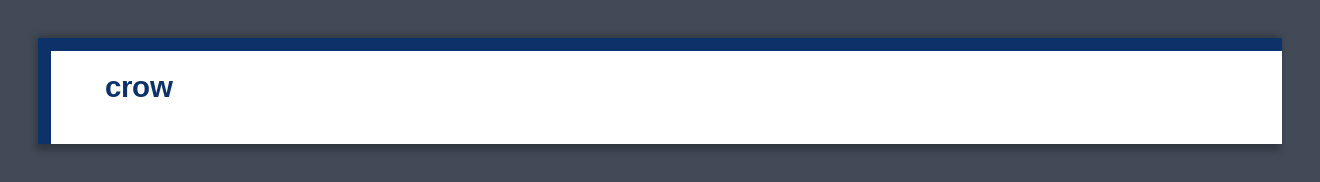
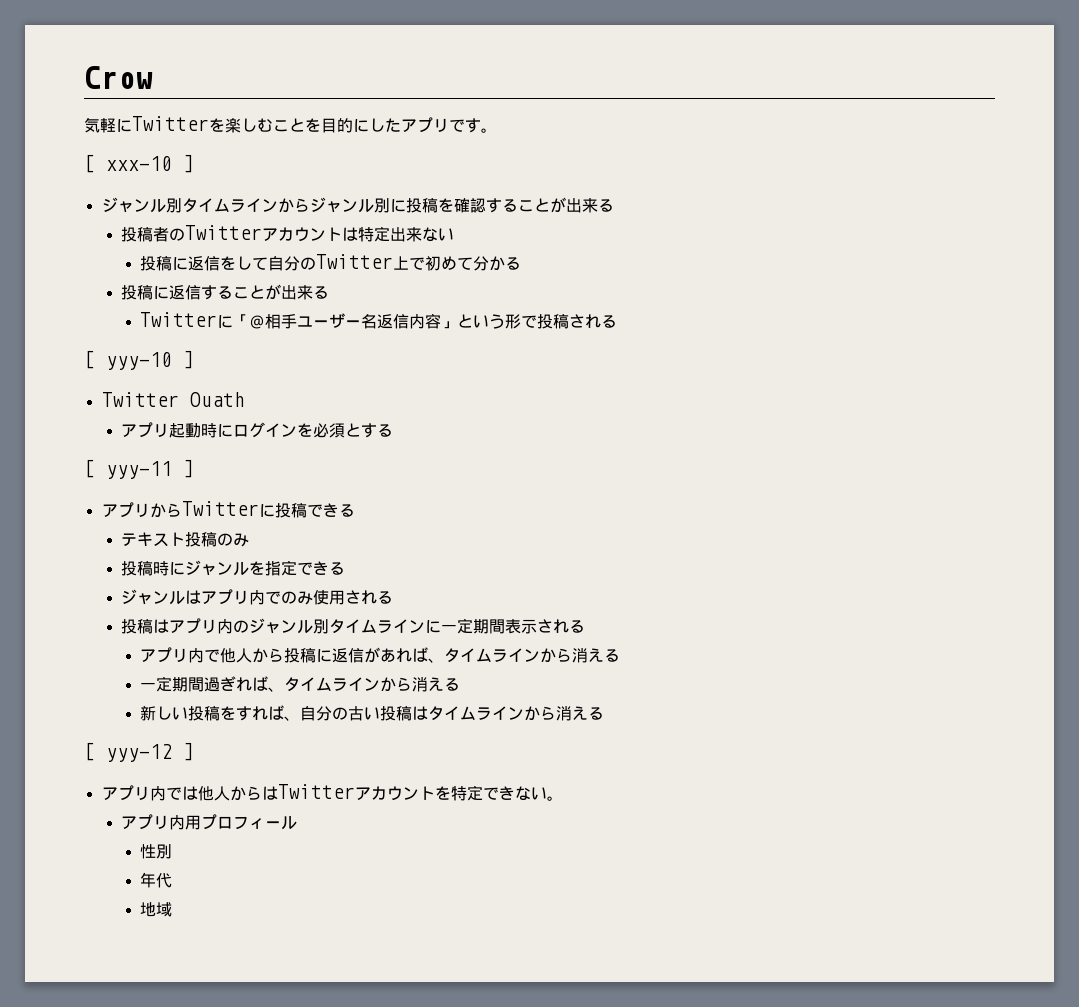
- crow
+ Crow
+ 気軽にTwitterを楽しむことを目的にしたアプリです。
+ [ xxx-10 ]
+ ジャンル別タイムラインからジャンル別に投稿を確認することが出来る
+ 投稿者のTwitterアカウントは特定出来ない
+ 投稿に返信をして自分のTwitter上で初めて分かる
+ 投稿に返信することが出来る
+ Twitterに「＠相手ユーザー名返信内容」という形で投稿される
+ [ yyy-10 ]
+ Twitter Ouath
+ アプリ起動時にログインを必須とする
+ [ yyy-11 ]
+ アプリからTwitterに投稿できる
+ テキスト投稿のみ
+ 投稿時にジャンルを指定できる
+ ジャンルはアプリ内でのみ使用される
+ 投稿はアプリ内のジャンル別タイムラインに一定期間表示される
+ アプリ内で他人から投稿に返信があれば、タイムラインから消える
+ 一定期間過ぎれば、タイムラインから消える
+ 新しい投稿をすれば、自分の古い投稿はタイムラインから消える
+ [ yyy-12 ]
+ アプリ内では他人からはTwitterアカウントを特定できない。
+ アプリ内用プロフィール
+ 性別
+ 年代
+ 地域

